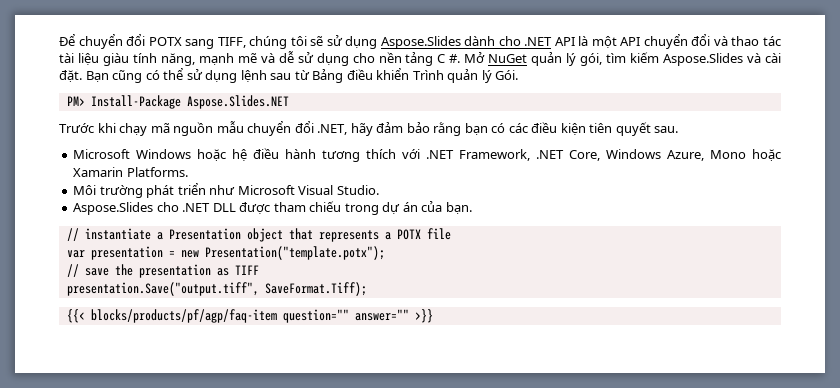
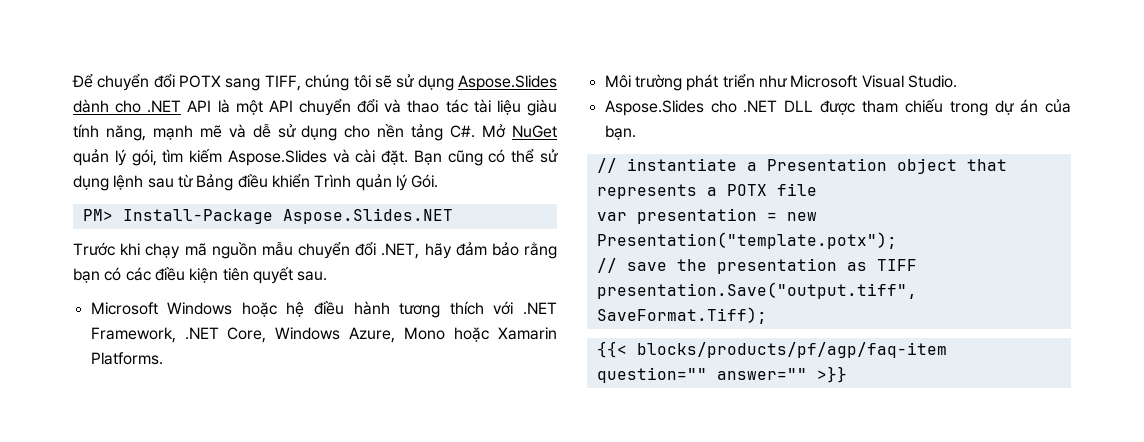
- Để chuyển đổi POTX sang TIFF, chúng tôi sẽ sử dụng Aspose.Slides dành cho .NET API là một API chuyển đổi và thao tác tài liệu giàu tính năng, mạnh mẽ và dễ sử dụng cho nền tảng C #. Mở NuGet quản lý gói, tìm kiếm Aspose.Slides và cài đặt.
+ Để chuyển đổi POTX sang TIFF, chúng tôi sẽ sử dụng Aspose.Slides dành cho .NET API là một API chuyển đổi và thao tác tài liệu giàu tính năng, mạnh mẽ và dễ sử dụng cho nền tảng C#. Mở NuGet quản lý gói, tìm kiếm Aspose.Slides và cài đặt.

